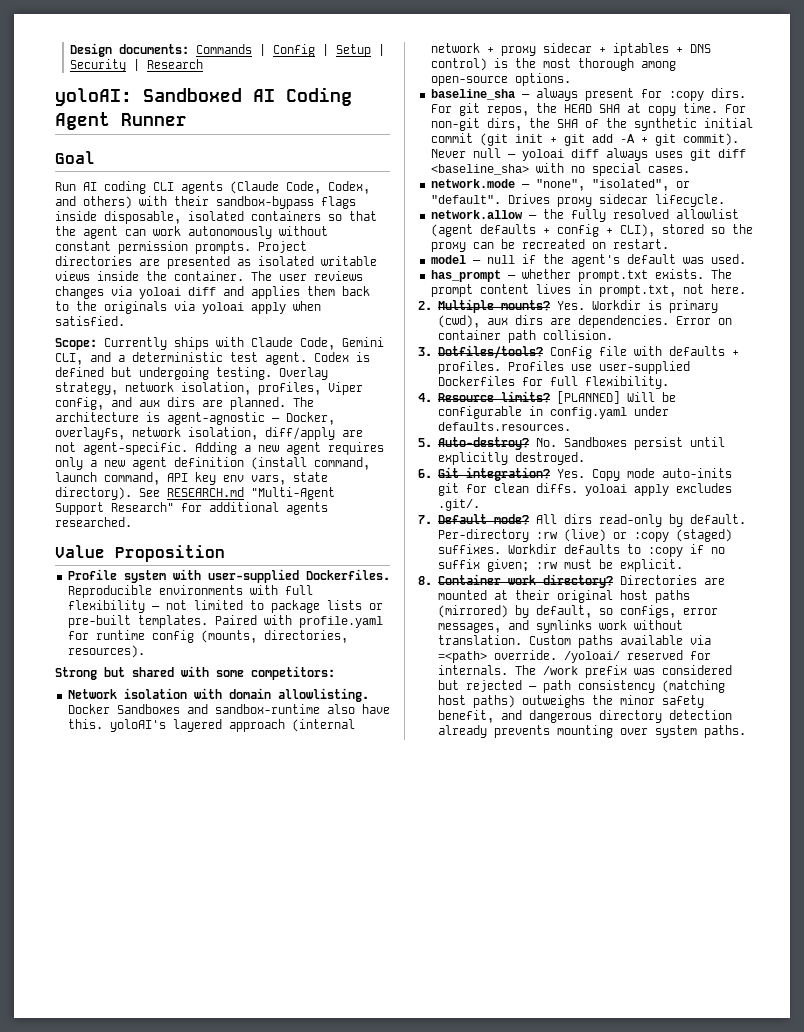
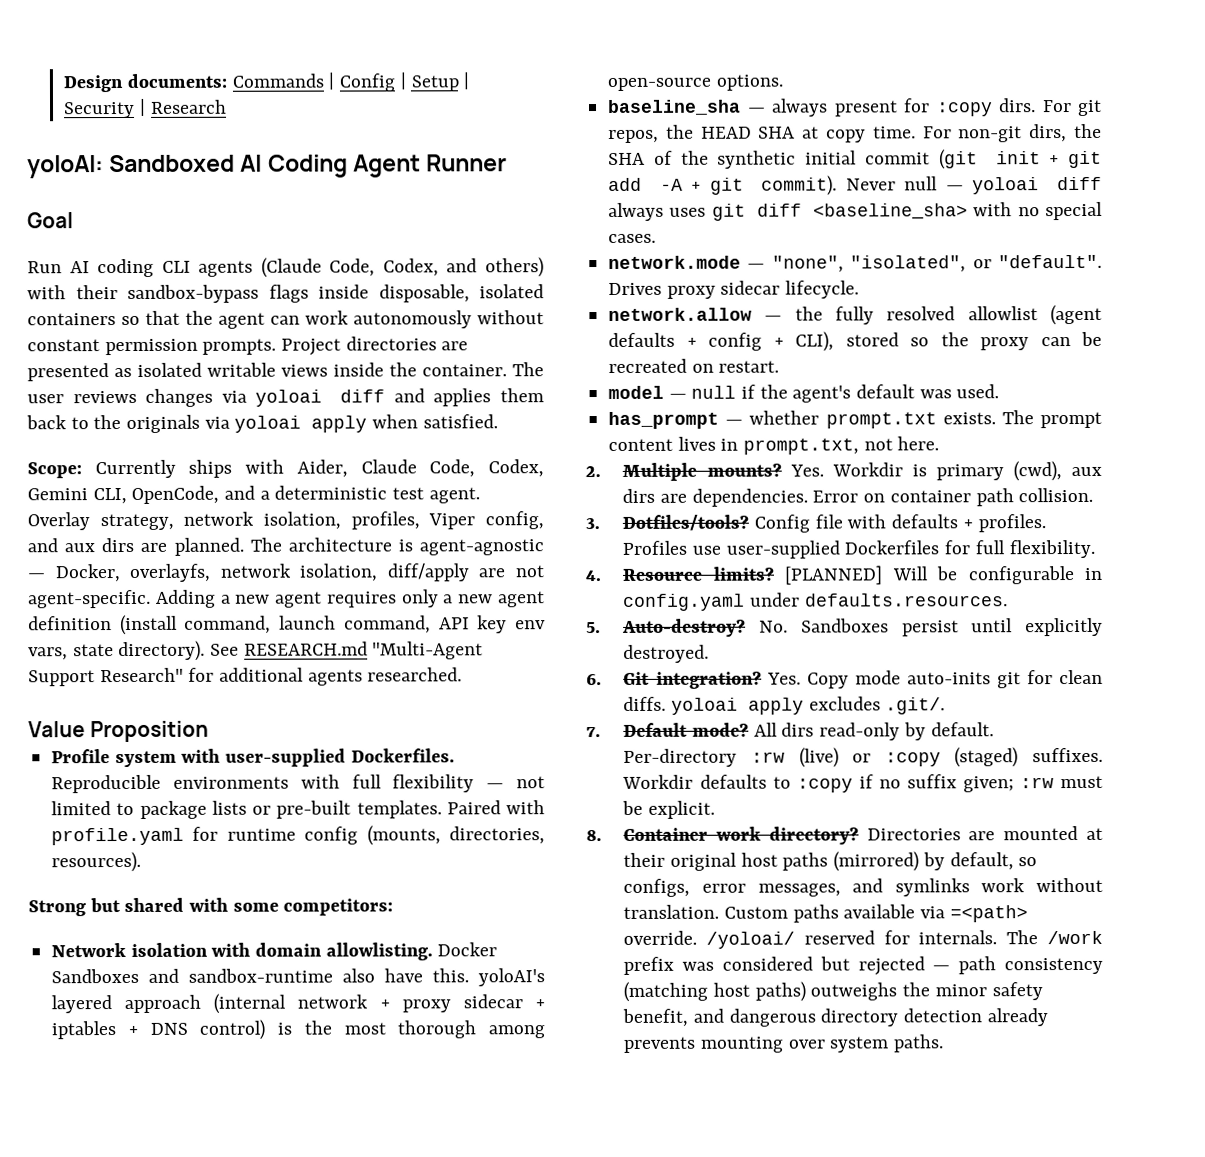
- Scope: Currently ships with Claude Code, Gemini CLI, and a deterministic test agent.
+ Scope: Currently ships with Aider, Claude Code, Codex, Gemini CLI, OpenCode, and a deterministic test agent.
- Codex is defined but undergoing testing.

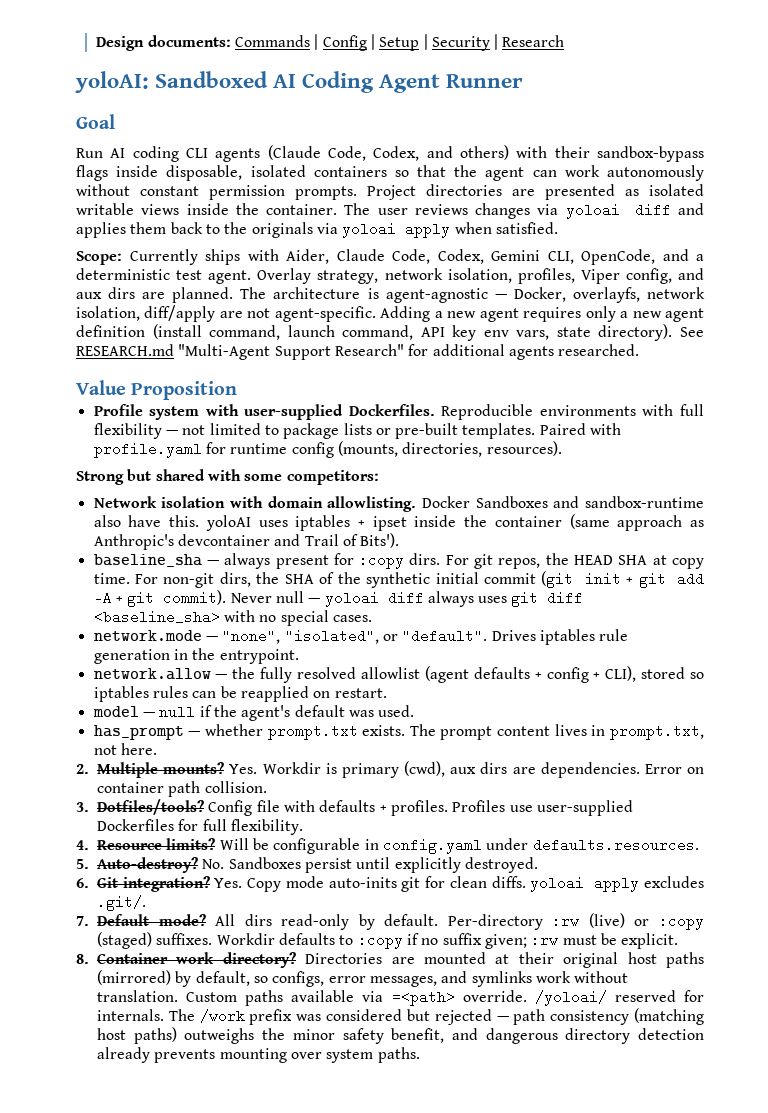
- Docker Sandboxes and sandbox-runtime also have this. yoloAI's layered approach (internal network + proxy sidecar + iptables + DNS control) is the most thorough among open-source options.
+ Docker Sandboxes and sandbox-runtime also have this. yoloAI uses iptables + ipset inside the container (same approach as Anthropic's devcontainer and Trail of Bits').
- Drives proxy sidecar lifecycle.
+ Drives iptables rule generation in the entrypoint.
- network.allow — the fully resolved allowlist (agent defaults + config + CLI), stored so the proxy can be recreated on restart.
+ network.allow — the fully resolved allowlist (agent defaults + config + CLI), stored so iptables rules can be reapplied on restart.
- [PLANNED] Will be configurable in config.yaml under defaults.resources.
+ Will be configurable in config.yaml under defaults.resources.

